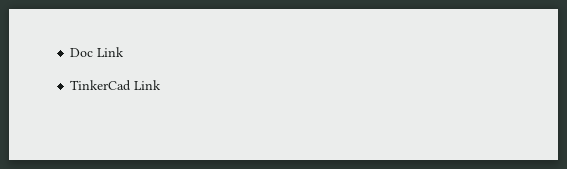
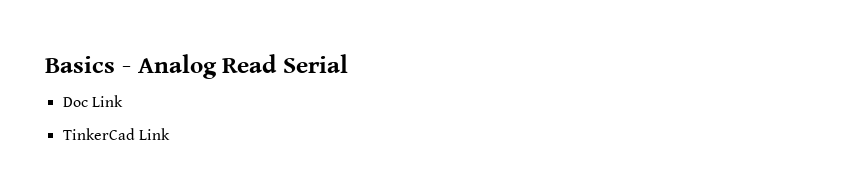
+ Basics - Analog Read Serial

